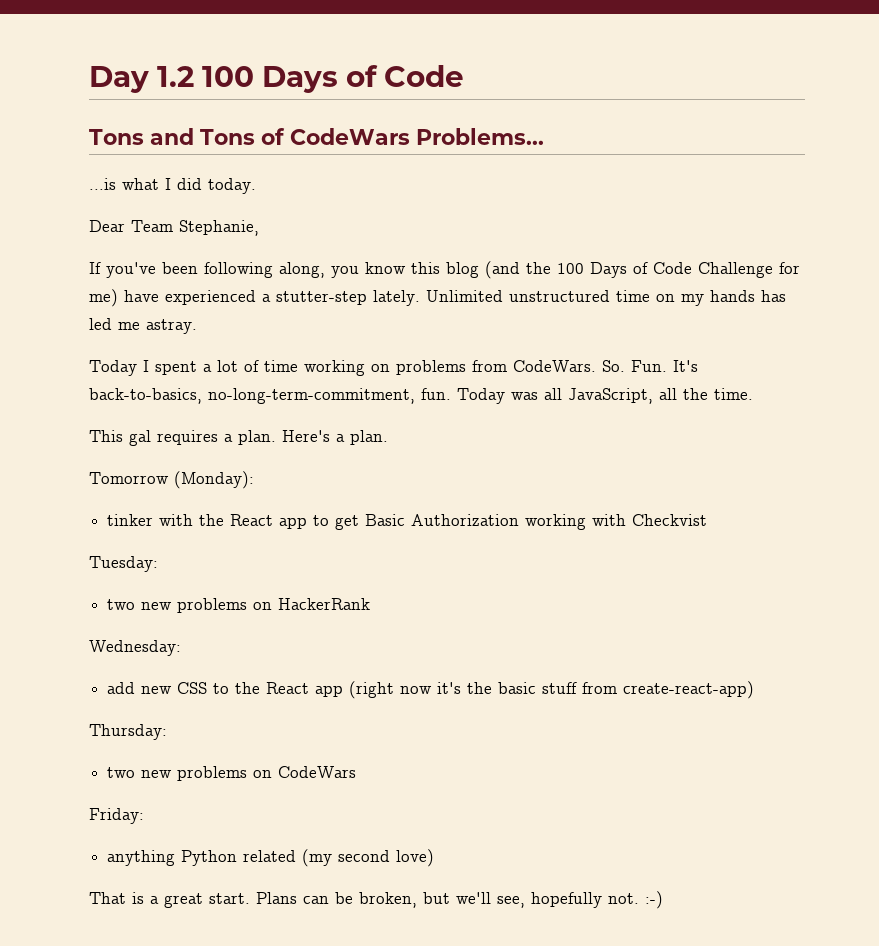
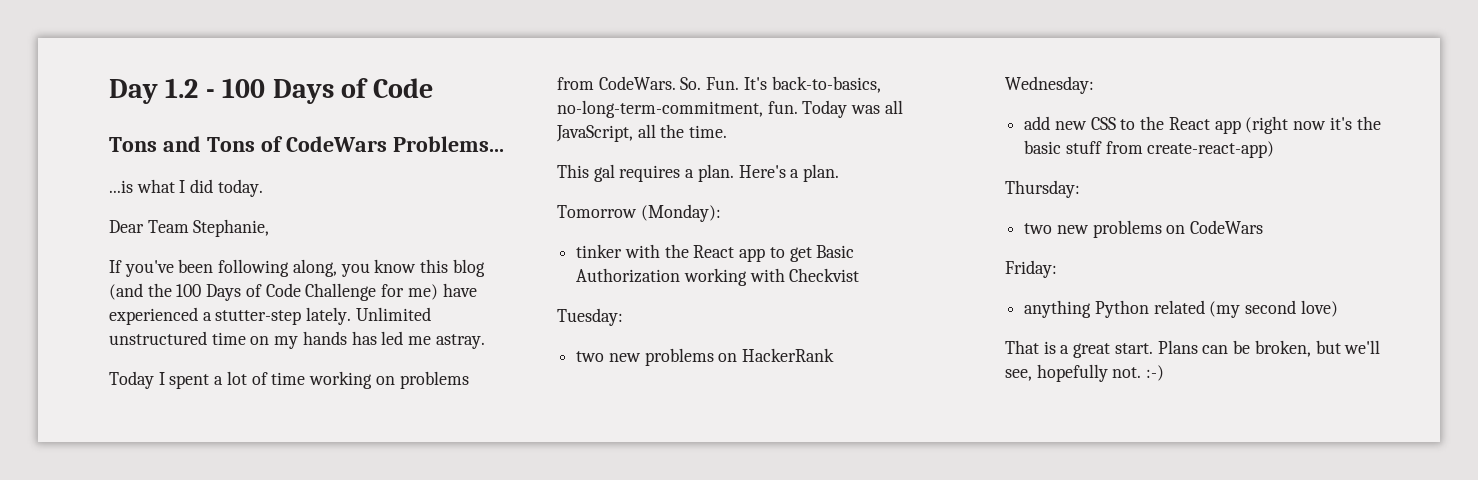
- Day 1.2 100 Days of Code
+ Day 1.2 - 100 Days of Code

